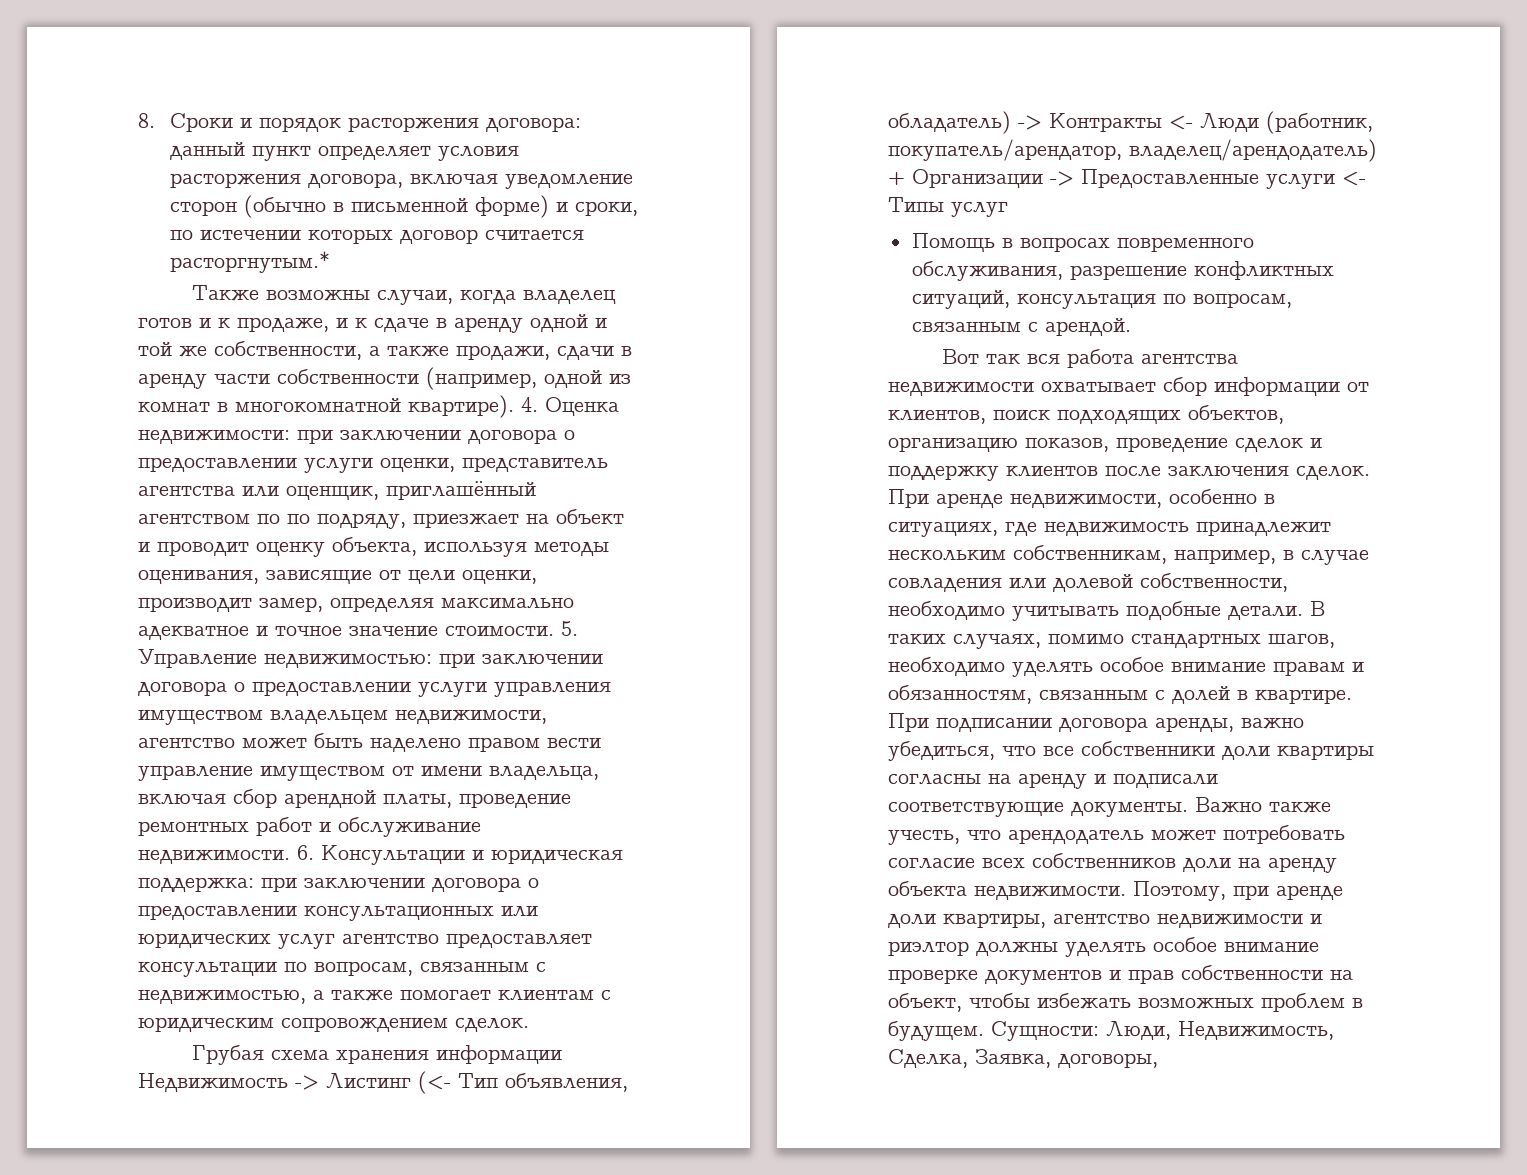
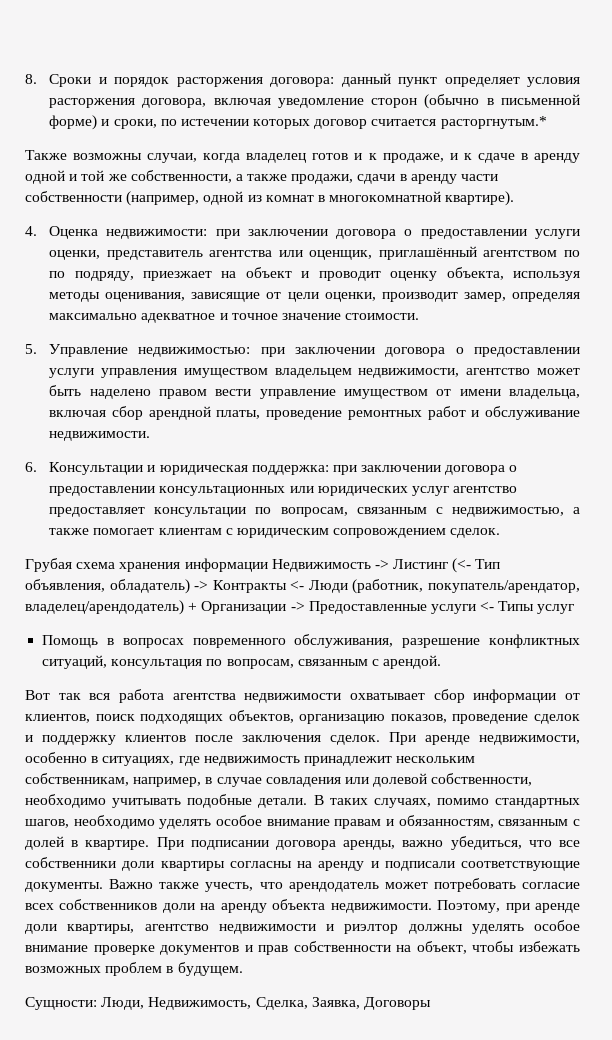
- Также возможны случаи, когда владелец готов и к продаже, и к сдаче в аренду одной и той же собственности, а также продажи, сдачи в аренду части собственности (например, одной из комнат в многокомнатной квартире). 4. Оценка недвижимости:
+ Также возможны случаи, когда владелец готов и к продаже, и к сдаче в аренду одной и той же собственности, а также продажи, сдачи в аренду части собственности (например, одной из комнат в многокомнатной квартире).
+ 4. Оценка недвижимости:
- при заключении договора о предоставлении услуги оценки, представитель агентства или оценщик, приглашённый агентством по по подряду, приезжает на объект и проводит оценку объекта, используя методы оценивания, зависящие от цели оценки, производит замер, определяя максимально адекватное и точное значение стоимости. 5. Управление недвижимостью:
+ при заключении договора о предоставлении услуги оценки, представитель агентства или оценщик, приглашённый агентством по по подряду, приезжает на объект и проводит оценку объекта, используя методы оценивания, зависящие от цели оценки, производит замер, определяя максимально адекватное и точное значение стоимости.
+ 5. Управление недвижимостью:
- при заключении договора о предоставлении услуги управления имуществом владельцем недвижимости, агентство может быть наделено правом вести управление имуществом от имени владельца, включая сбор арендной платы, проведение ремонтных работ и обслуживание недвижимости. 6. Консультации и юридическая поддержка:
+ при заключении договора о предоставлении услуги управления имуществом владельцем недвижимости, агентство может быть наделено правом вести управление имуществом от имени владельца, включая сбор арендной платы, проведение ремонтных работ и обслуживание недвижимости.
+ 6. Консультации и юридическая поддержка:
- Поэтому, при аренде доли квартиры, агентство недвижимости и риэлтор должны уделять особое внимание проверке документов и прав собственности на объект, чтобы избежать возможных проблем в будущем. Сущности: Люди, Недвижимость, Сделка, Заявка, договоры,
+ Поэтому, при аренде доли квартиры, агентство недвижимости и риэлтор должны уделять особое внимание проверке документов и прав собственности на объект, чтобы избежать возможных проблем в будущем.
+ Сущности: Люди, Недвижимость, Сделка, Заявка, Договоры

